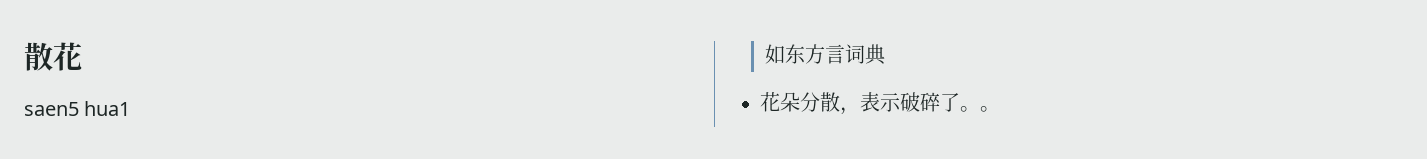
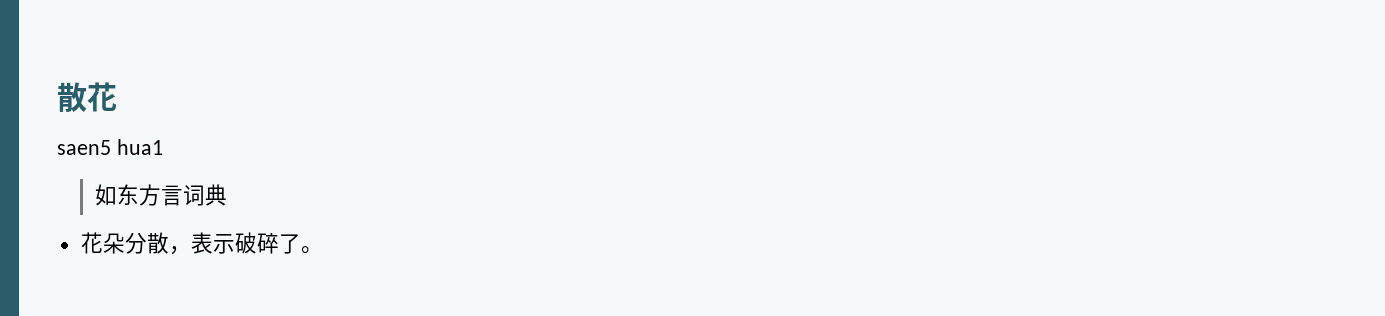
- 花朵分散，表示破碎了。。
+ 花朵分散，表示破碎了。

